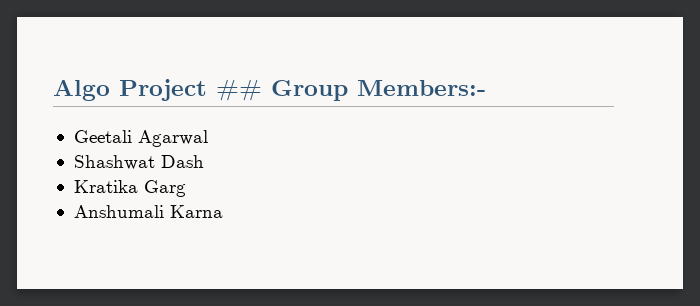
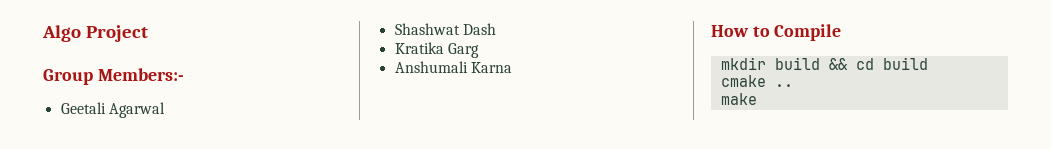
- Algo Project ## Group Members:-
+ Algo Project
+ Group Members:-
+ How to Compile
+ mkdir build && cd build
+ cmake ..
+ make

